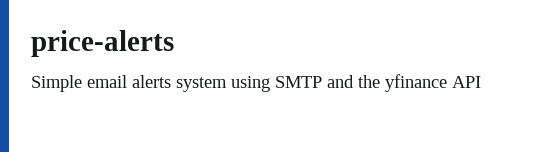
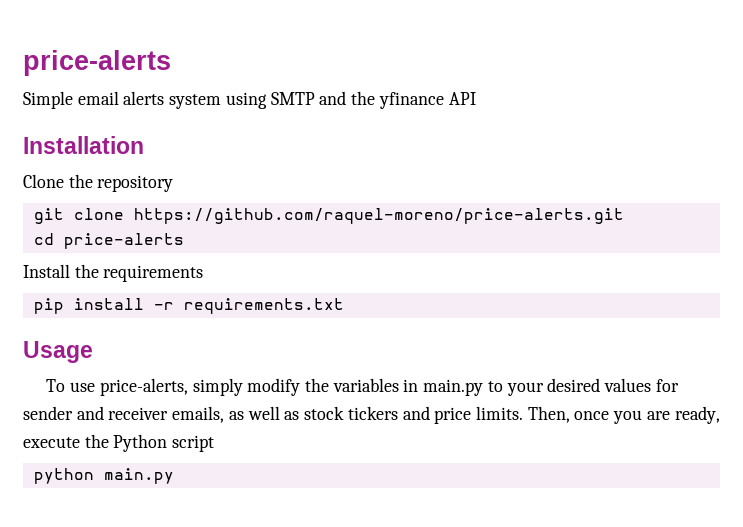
+ Installation
+ Clone the repository
+ git clone https://github.com/raquel-moreno/price-alerts.git
+ cd price-alerts
+ Install the requirements
+ pip install -r requirements.txt
+ Usage
+ To use price-alerts, simply modify the variables in main.py to your desired values for sender and receiver emails, as well as stock tickers and price limits. Then, once you are ready, execute the Python script
+ python main.py

